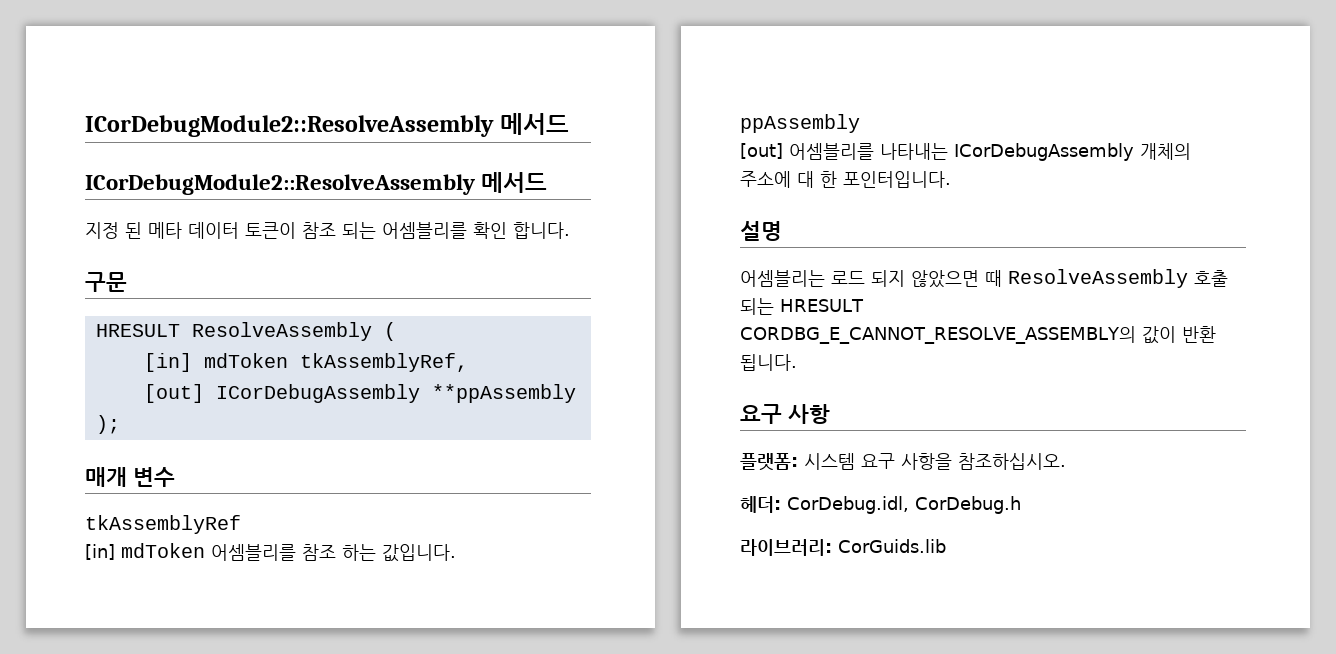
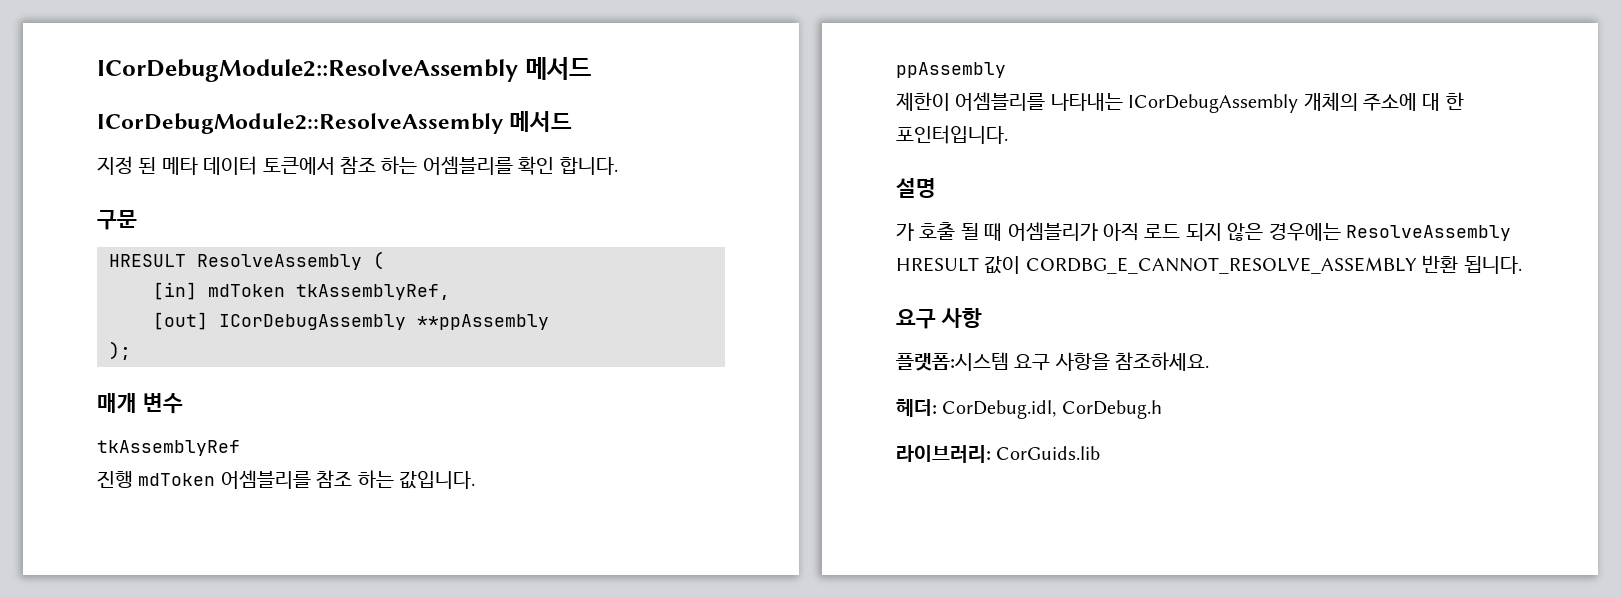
- 지정 된 메타 데이터 토큰이 참조 되는 어셈블리를 확인 합니다.
+ 지정 된 메타 데이터 토큰에서 참조 하는 어셈블리를 확인 합니다.
- [in] mdToken 어셈블리를 참조 하는 값입니다.
+ 진행 mdToken 어셈블리를 참조 하는 값입니다.
- [out] 어셈블리를 나타내는 ICorDebugAssembly 개체의 주소에 대 한 포인터입니다.
+ 제한이 어셈블리를 나타내는 ICorDebugAssembly 개체의 주소에 대 한 포인터입니다.
- 어셈블리는 로드 되지 않았으면 때 ResolveAssembly 호출 되는 HRESULT CORDBG_E_CANNOT_RESOLVE_ASSEMBLY의 값이 반환 됩니다.
+ 가 호출 될 때 어셈블리가 아직 로드 되지 않은 경우에는 ResolveAssembly HRESULT 값이 CORDBG_E_CANNOT_RESOLVE_ASSEMBLY 반환 됩니다.
- 플랫폼: 시스템 요구 사항을 참조하십시오.
+ 플랫폼:시스템 요구 사항을 참조하세요.

